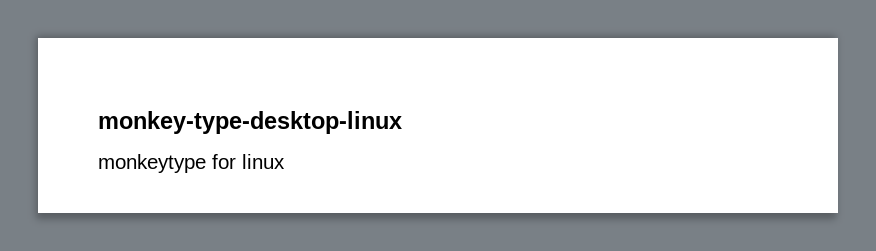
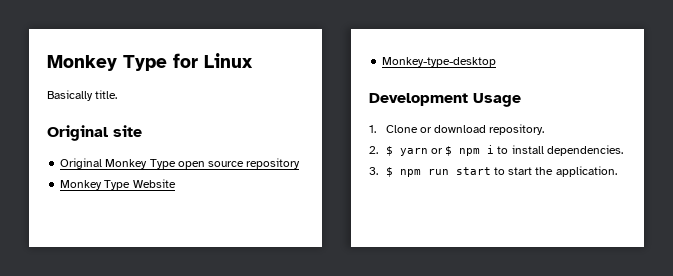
- monkey-type-desktop-linux
- monkeytype for linux
+ Monkey Type for Linux
+ Basically title.
+ Original site
+ Original Monkey Type open source repository
+ Monkey Type Website
+ Monkey-type-desktop
+ Development Usage
+ 1. Clone or download repository.
+ 2. $ yarn or $ npm i to install dependencies.
+ 3. $ npm run start to start the application.

